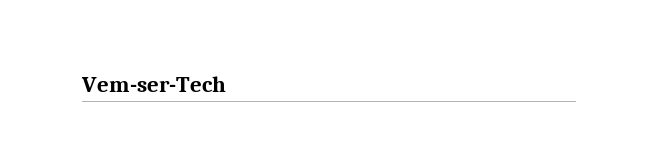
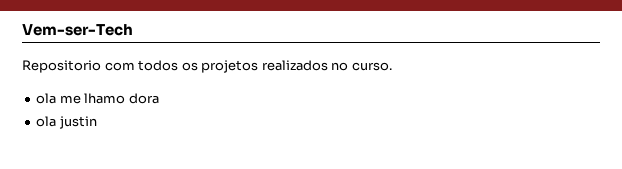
+ Repositorio com todos os projetos realizados no curso.
+ ola me lhamo dora
+ ola justin

